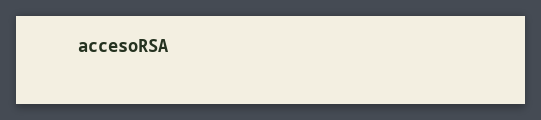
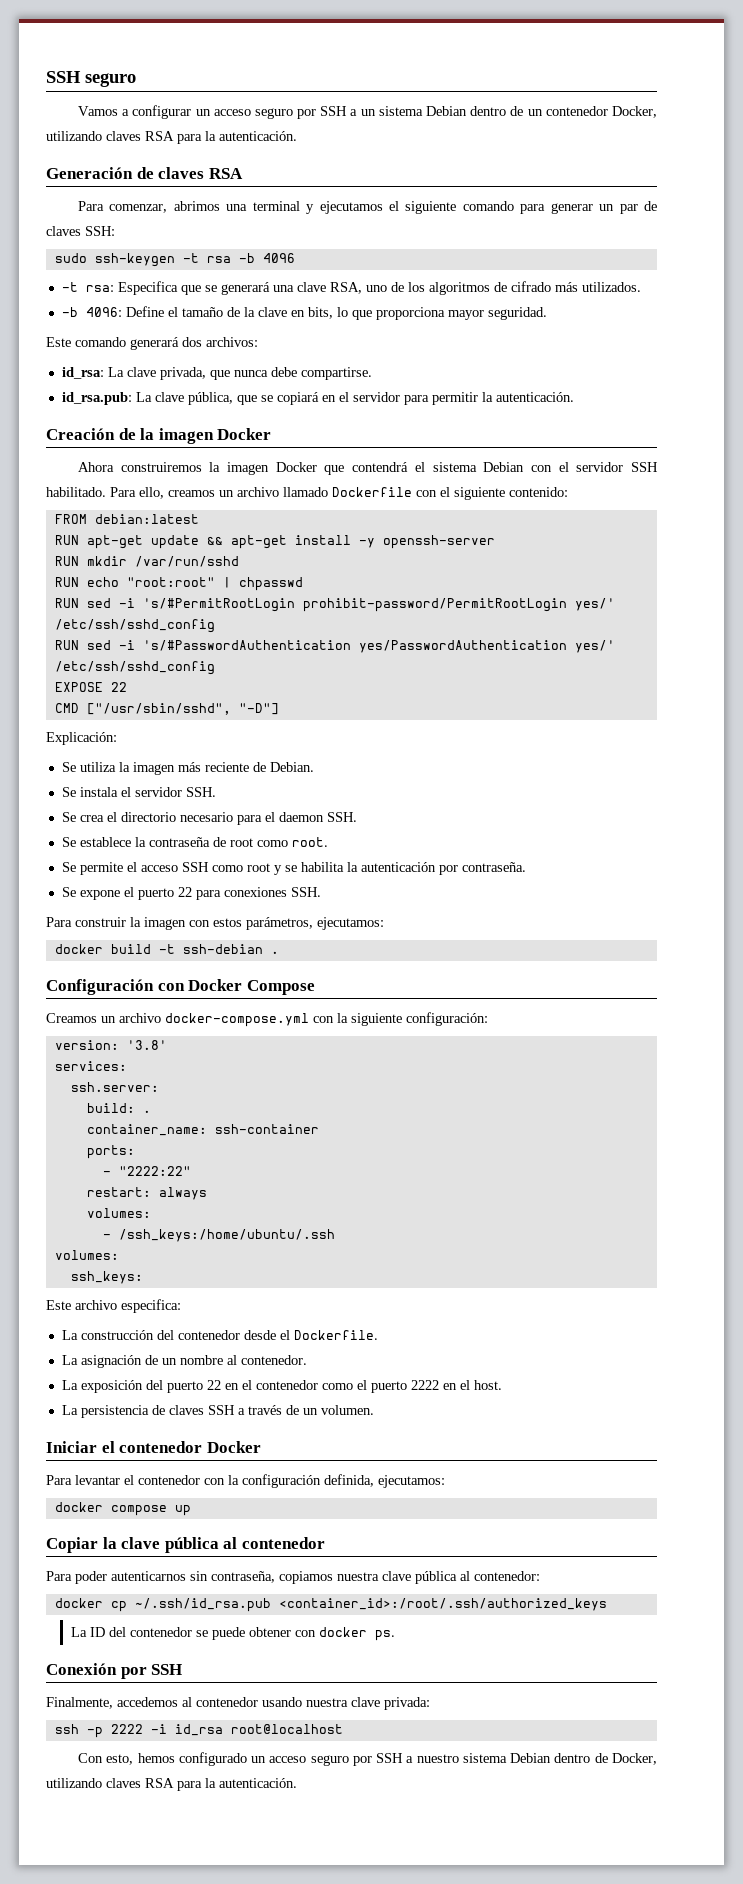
- accesoRSA
+ SSH seguro
+ Vamos a configurar un acceso seguro por SSH a un sistema Debian dentro de un contenedor Docker, utilizando claves RSA para la autenticación.
+ Generación de claves RSA
+ Para comenzar, abrimos una terminal y ejecutamos el siguiente comando para generar un par de claves SSH:
+ sudo ssh-keygen -t rsa -b 4096
+ -t rsa: Especifica que se generará una clave RSA, uno de los algoritmos de cifrado más utilizados.
+ -b 4096: Define el tamaño de la clave en bits, lo que proporciona mayor seguridad.
+ Este comando generará dos archivos:
+ id_rsa: La clave privada, que nunca debe compartirse.
+ id_rsa.pub: La clave pública, que se copiará en el servidor para permitir la autenticación.
+ Creación de la imagen Docker
+ Ahora construiremos la imagen Docker que contendrá el sistema Debian con el servidor SSH habilitado. Para ello, creamos un archivo llamado Dockerfile con el siguiente contenido:
+ FROM debian:latest
+ RUN apt-get update && apt-get install -y openssh-server
+ RUN mkdir /var/run/sshd
+ RUN echo "root:root" | chpasswd
+ RUN sed -i 's/#PermitRootLogin prohibit-password/PermitRootLogin yes/' /etc/ssh/sshd_config
+ RUN sed -i 's/#PasswordAuthentication yes/PasswordAuthentication yes/' /etc/ssh/sshd_config
+ EXPOSE 22
+ CMD ["/usr/sbin/sshd", "-D"]
+ Explicación:
+ Se utiliza la imagen más reciente de Debian.
+ Se instala el servidor SSH.
+ Se crea el directorio necesario para el daemon SSH.
+ Se establece la contraseña de root como root.
+ Se permite el acceso SSH como root y se habilita la autenticación por contraseña.
+ Se expone el puerto 22 para conexiones SSH.
+ Para construir la imagen con estos parámetros, ejecutamos:
+ docker build -t ssh-debian .
+ Configuración con Docker Compose
+ Creamos un archivo docker-compose.yml con la siguiente configuración:
+ version: '3.8'
+ services:
+ ssh.server:
+ build: .
+ container_name: ssh-container
+ ports:
+ - "2222:22"
+ restart: always
+ volumes:
+ - /ssh_keys:/home/ubuntu/.ssh
+ volumes:
+ ssh_keys:
+ Este archivo especifica:
+ La construcción del contenedor desde el Dockerfile.
+ La asignación de un nombre al contenedor.
+ La exposición del puerto 22 en el contenedor como el puerto 2222 en el host.
+ La persistencia de claves SSH a través de un volumen.
+ Iniciar el contenedor Docker
+ Para levantar el contenedor con la configuración definida, ejecutamos:
+ docker compose up
+ Copiar la clave pública al contenedor
+ Para poder autenticarnos sin contraseña, copiamos nuestra clave pública al contenedor:
+ docker cp ~/.ssh/id_rsa.pub <container_id>:/root/.ssh/authorized_keys
+ La ID del contenedor se puede obtener con docker ps.
+ Conexión por SSH
+ Finalmente, accedemos al contenedor usando nuestra clave privada:
+ ssh -p 2222 -i id_rsa root@localhost
+ Con esto, hemos configurado un acceso seguro por SSH a nuestro sistema Debian dentro de Docker, utilizando claves RSA para la autenticación.

